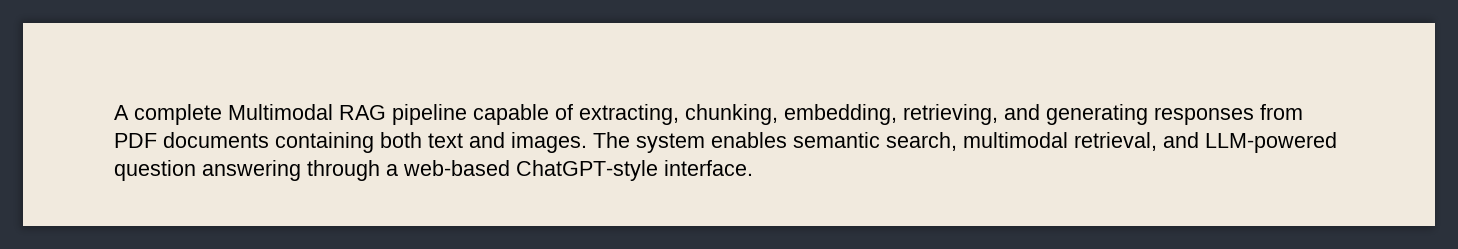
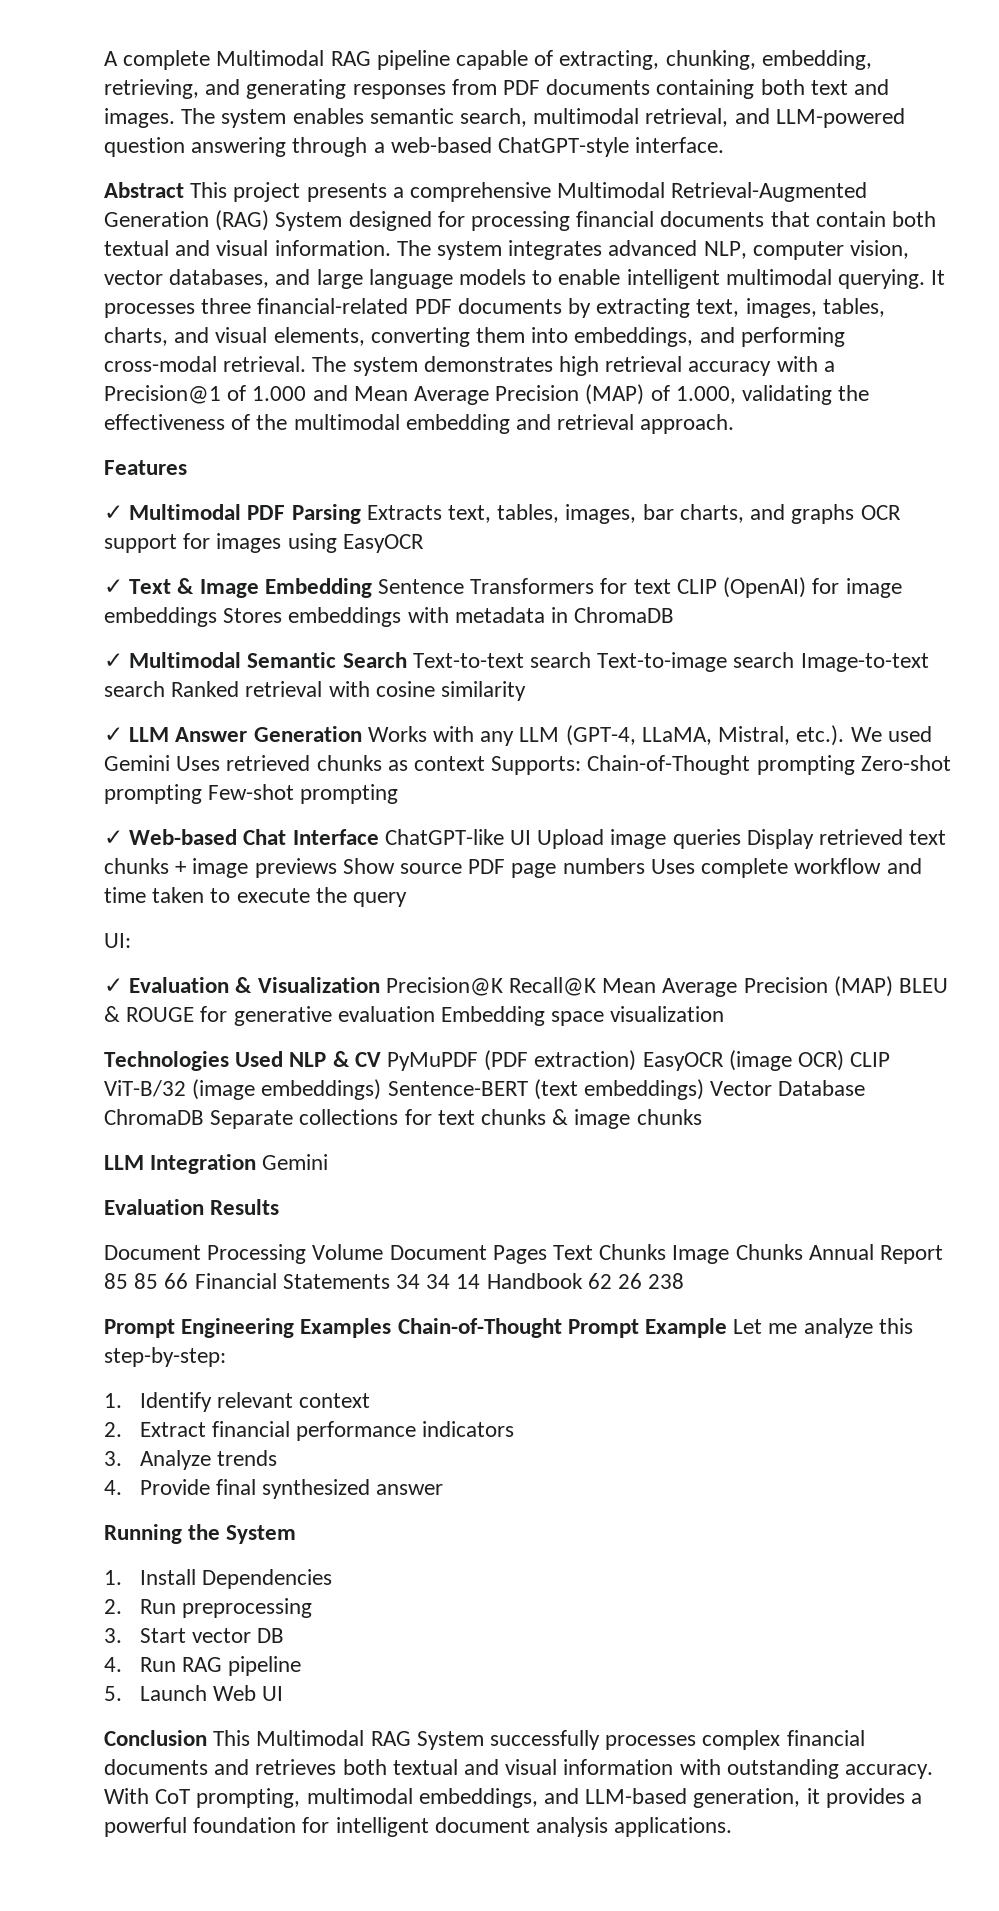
+ Abstract This project presents a comprehensive Multimodal Retrieval-Augmented Generation (RAG) System designed for processing financial documents that contain both textual and visual information. The system integrates advanced NLP, computer vision, vector databases, and large language models to enable intelligent multimodal querying. It processes three financial-related PDF documents by extracting text, images, tables, charts, and visual elements, converting them into embeddings, and performing cross-modal retrieval. The system demonstrates high retrieval accuracy with a Precision@1 of 1.000 and Mean Average Precision (MAP) of 1.000, validating the effectiveness of the multimodal embedding and retrieval approach.
+ Features
+ ✓ Multimodal PDF Parsing Extracts text, tables, images, bar charts, and graphs OCR support for images using EasyOCR
+ ✓ Text & Image Embedding Sentence Transformers for text CLIP (OpenAI) for image embeddings Stores embeddings with metadata in ChromaDB
+ ✓ Multimodal Semantic Search Text-to-text search Text-to-image search Image-to-text search Ranked retrieval with cosine similarity
+ ✓ LLM Answer Generation Works with any LLM (GPT-4, LLaMA, Mistral, etc.). We used Gemini Uses retrieved chunks as context Supports: Chain-of-Thought prompting Zero-shot prompting Few-shot prompting
+ ✓ Web-based Chat Interface ChatGPT-like UI Upload image queries Display retrieved text chunks + image previews Show source PDF page numbers Uses complete workflow and time taken to execute the query
+ UI:
+ ✓ Evaluation & Visualization Precision@K Recall@K Mean Average Precision (MAP) BLEU & ROUGE for generative evaluation Embedding space visualization
+ Technologies Used NLP & CV PyMuPDF (PDF extraction) EasyOCR (image OCR) CLIP ViT-B/32 (image embeddings) Sentence-BERT (text embeddings) Vector Database ChromaDB Separate collections for text chunks & image chunks
+ LLM Integration Gemini
+ Evaluation Results
+ Document Processing Volume Document Pages Text Chunks Image Chunks Annual Report 85 85 66 Financial Statements 34 34 14 Handbook 62 26 238
+ Prompt Engineering Examples Chain-of-Thought Prompt Example Let me analyze this step-by-step:
+ 1. Identify relevant context
+ 2. Extract financial performance indicators
+ 3. Analyze trends
+ 4. Provide final synthesized answer
+ Running the System
+ 1. Install Dependencies
+ 2. Run preprocessing
+ 3. Start vector DB
+ 4. Run RAG pipeline
+ 5. Launch Web UI
+ Conclusion This Multimodal RAG System successfully processes complex financial documents and retrieves both textual and visual information with outstanding accuracy. With CoT prompting, multimodal embeddings, and LLM-based generation, it provides a powerful foundation for intelligent document analysis applications.

